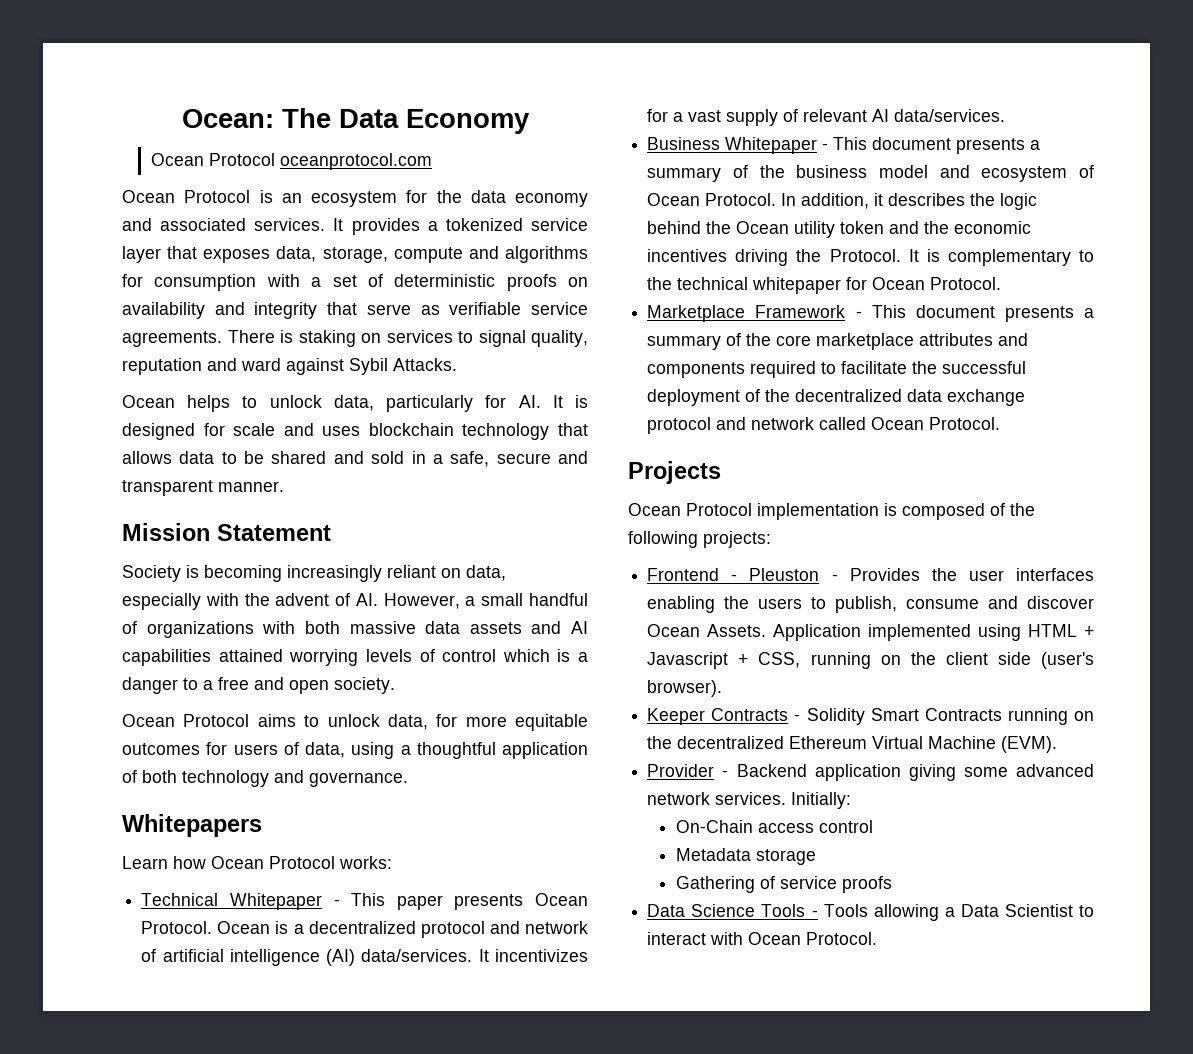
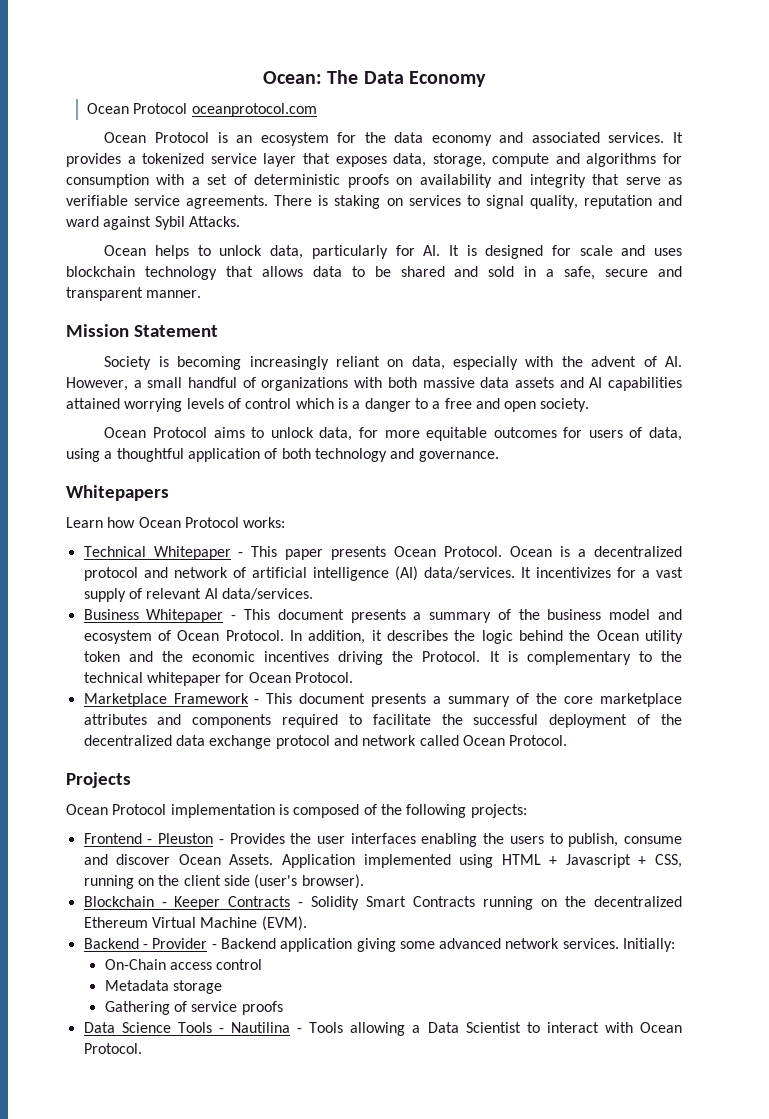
- Keeper Contracts - Solidity Smart Contracts running on the decentralized Ethereum Virtual Machine (EVM).
+ Blockchain - Keeper Contracts - Solidity Smart Contracts running on the decentralized Ethereum Virtual Machine (EVM).
- Provider - Backend application giving some advanced network services.
+ Backend - Provider - Backend application giving some advanced network services.
- Data Science Tools - Tools allowing a Data Scientist to interact with Ocean Protocol.
+ Data Science Tools - Nautilina - Tools allowing a Data Scientist to interact with Ocean Protocol.

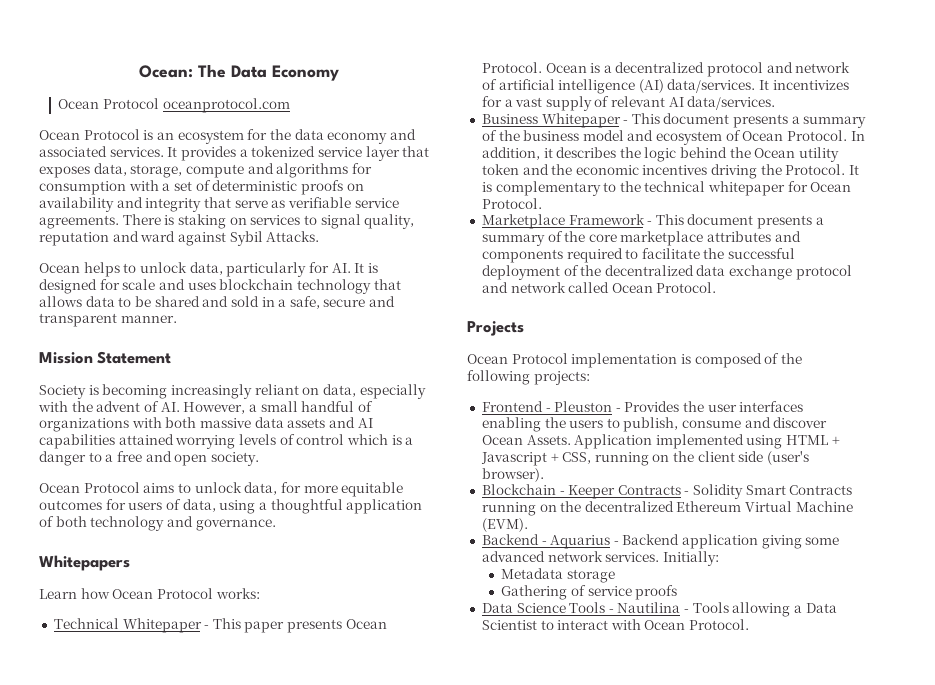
- Backend - Provider - Backend application giving some advanced network services.
+ Backend - Aquarius - Backend application giving some advanced network services.
- On-Chain access control

